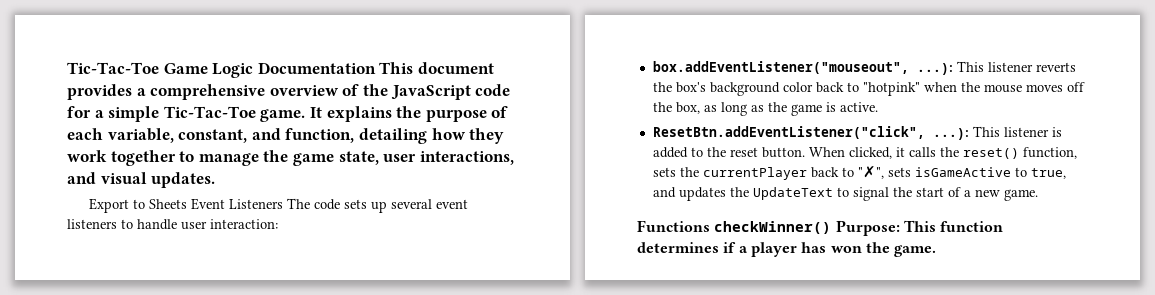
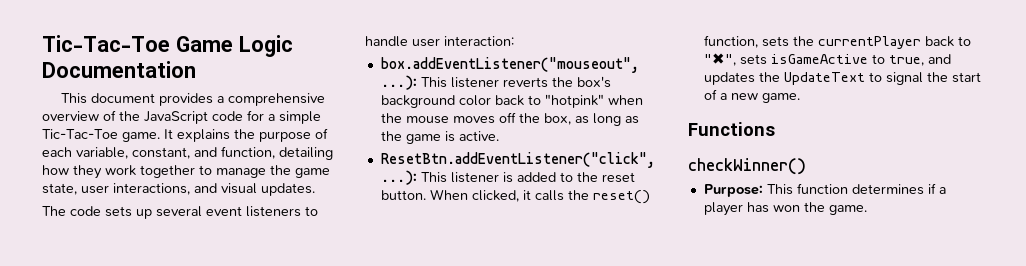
- Tic-Tac-Toe Game Logic Documentation This document provides a comprehensive overview of the JavaScript code for a simple Tic-Tac-Toe game.
+ Tic-Tac-Toe Game Logic Documentation
+ This document provides a comprehensive overview of the JavaScript code for a simple Tic-Tac-Toe game.
- Export to Sheets Event Listeners The code sets up several event listeners to handle user interaction:
+ The code sets up several event listeners to handle user interaction:
- When clicked, it calls the reset() function, sets the currentPlayer back to "✗", sets isGameActive to true, and updates the UpdateText to signal the start of a new game.
+ When clicked, it calls the reset() function, sets the currentPlayer back to "✖", sets isGameActive to true, and updates the UpdateText to signal the start of a new game.
- Functions checkWinner() Purpose: This function determines if a player has won the game.
+ Functions
+ checkWinner()
+ Purpose: This function determines if a player has won the game.

